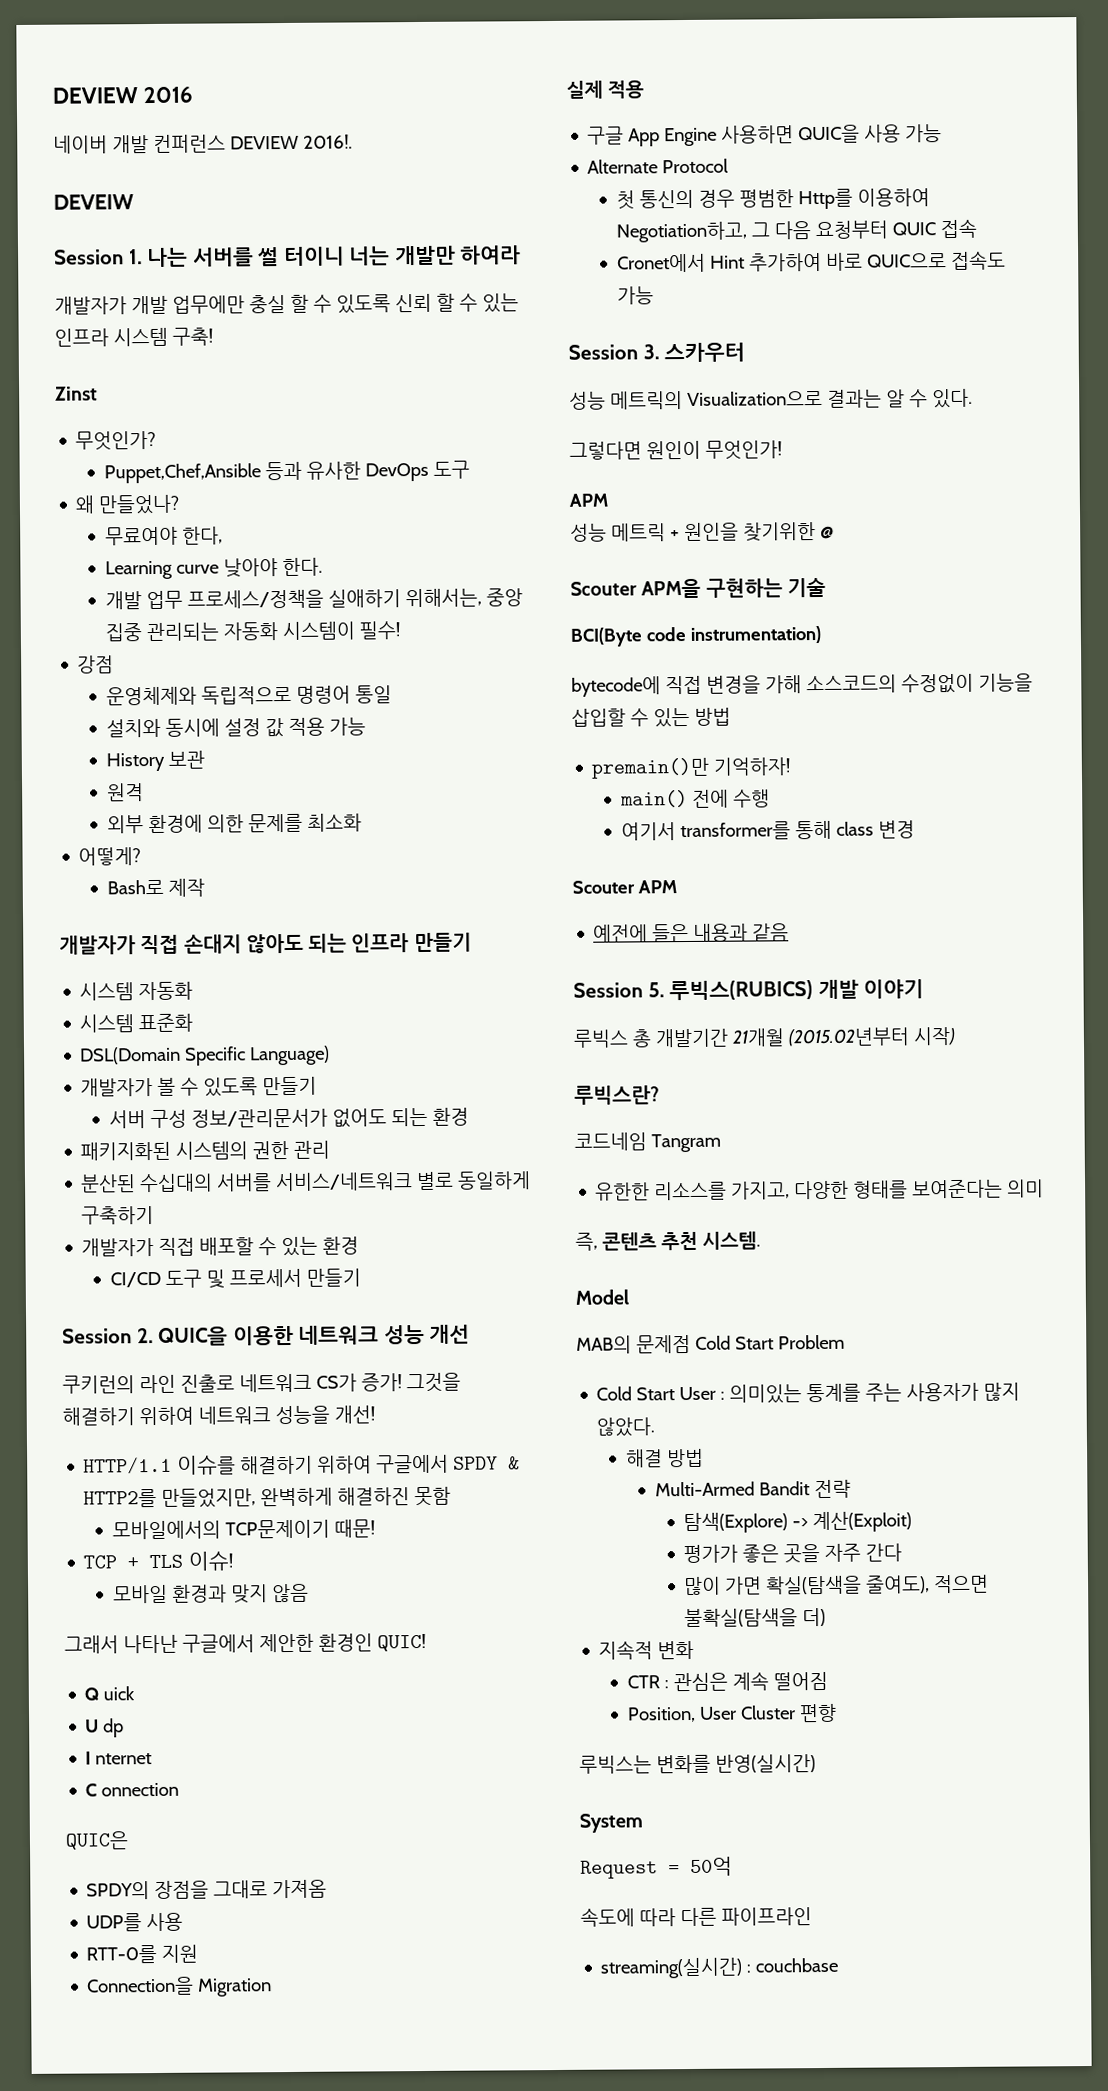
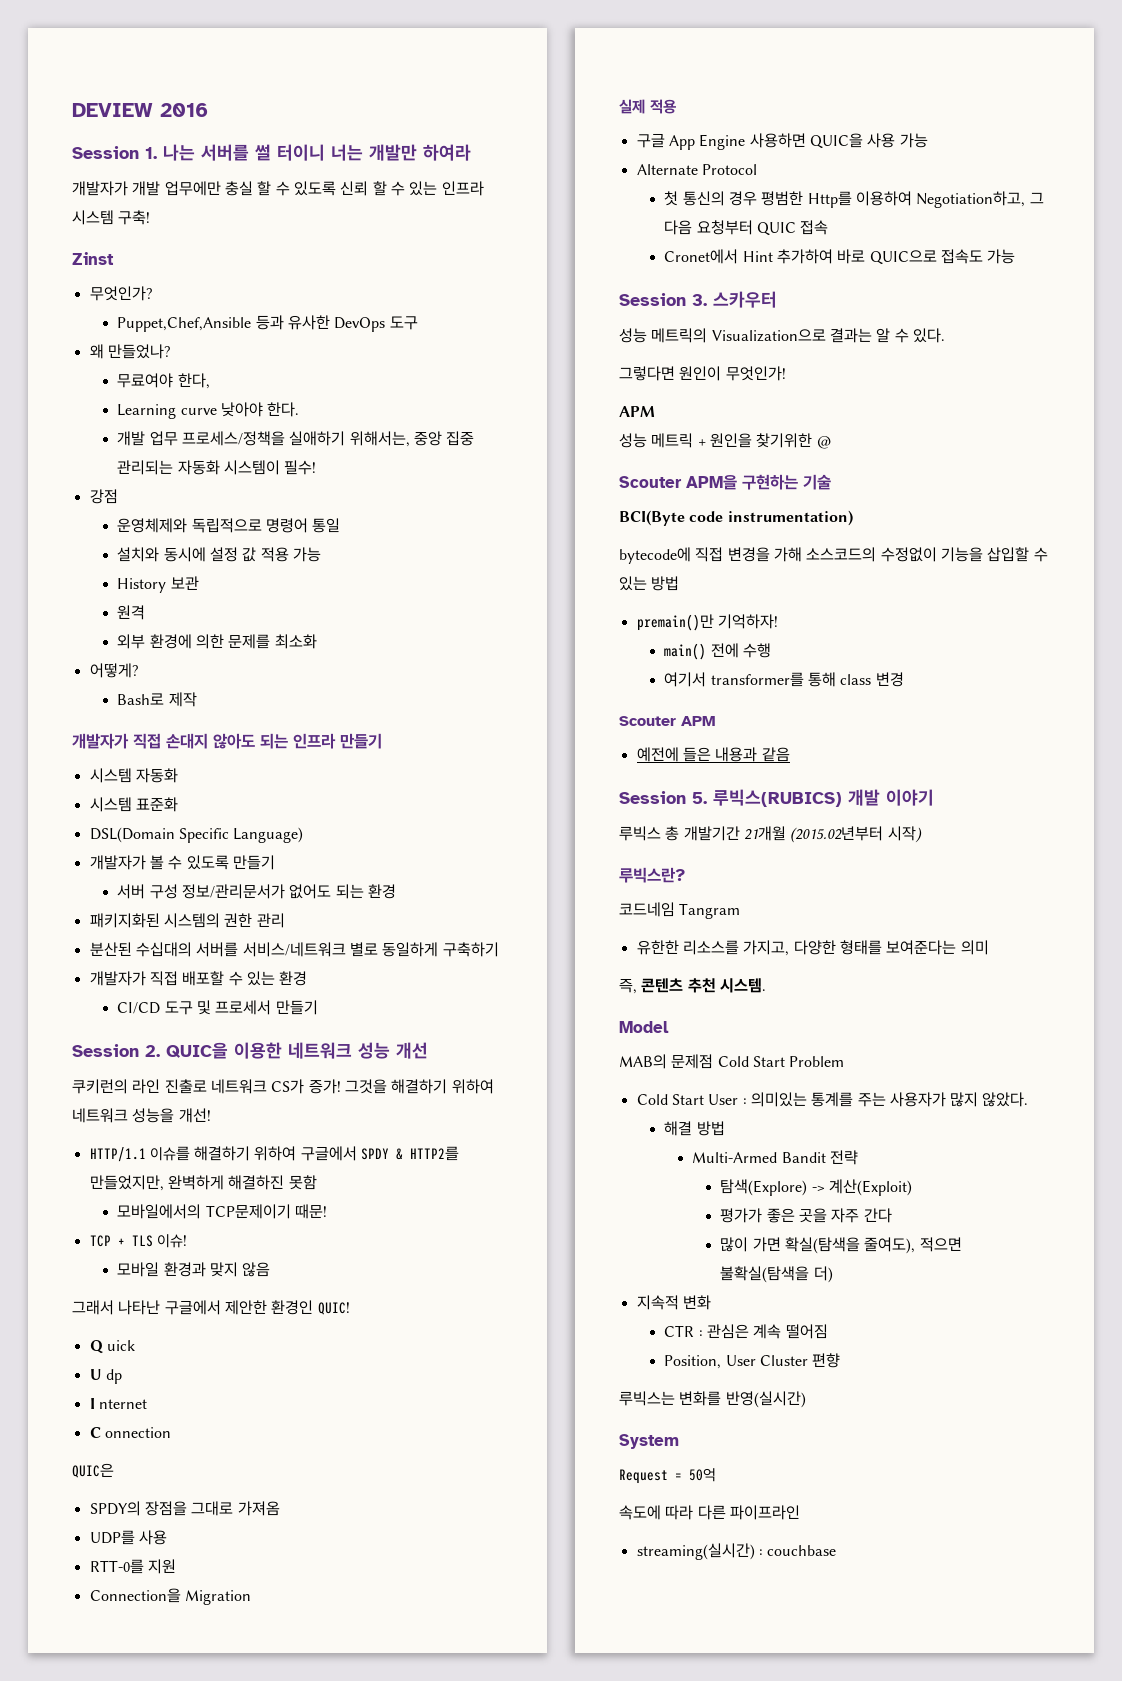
- 네이버 개발 컨퍼런스 DEVIEW 2016!.
- DEVEIW

